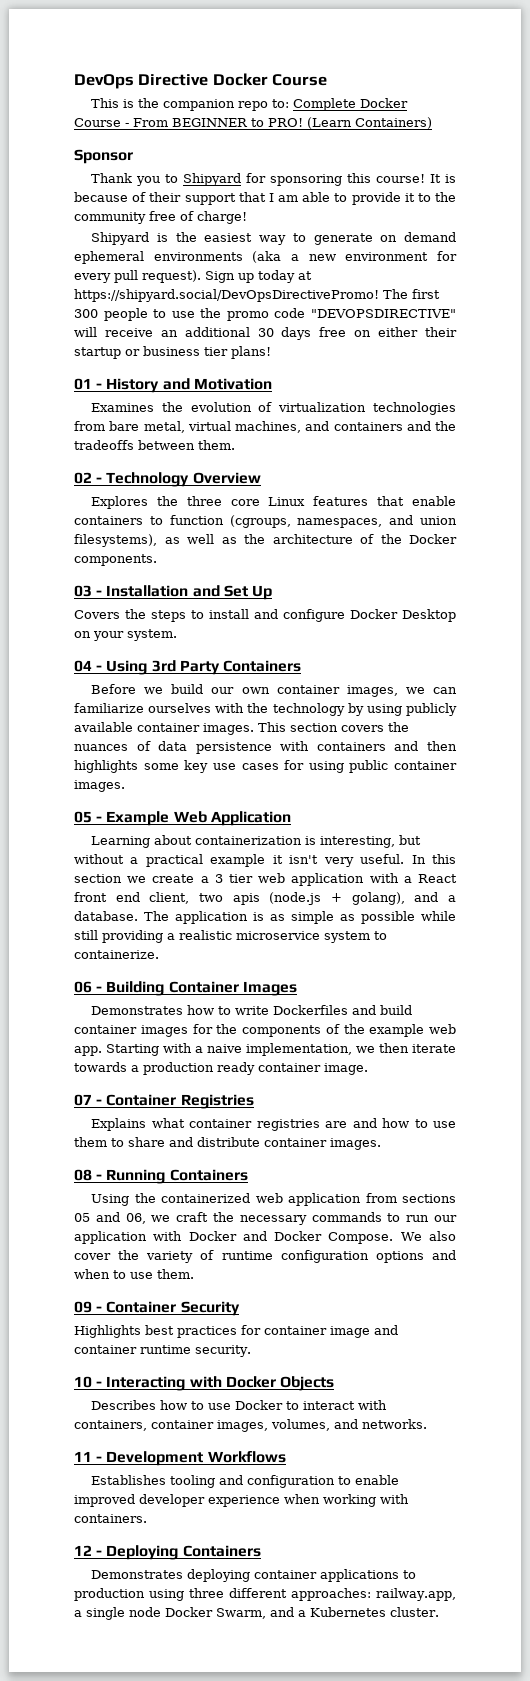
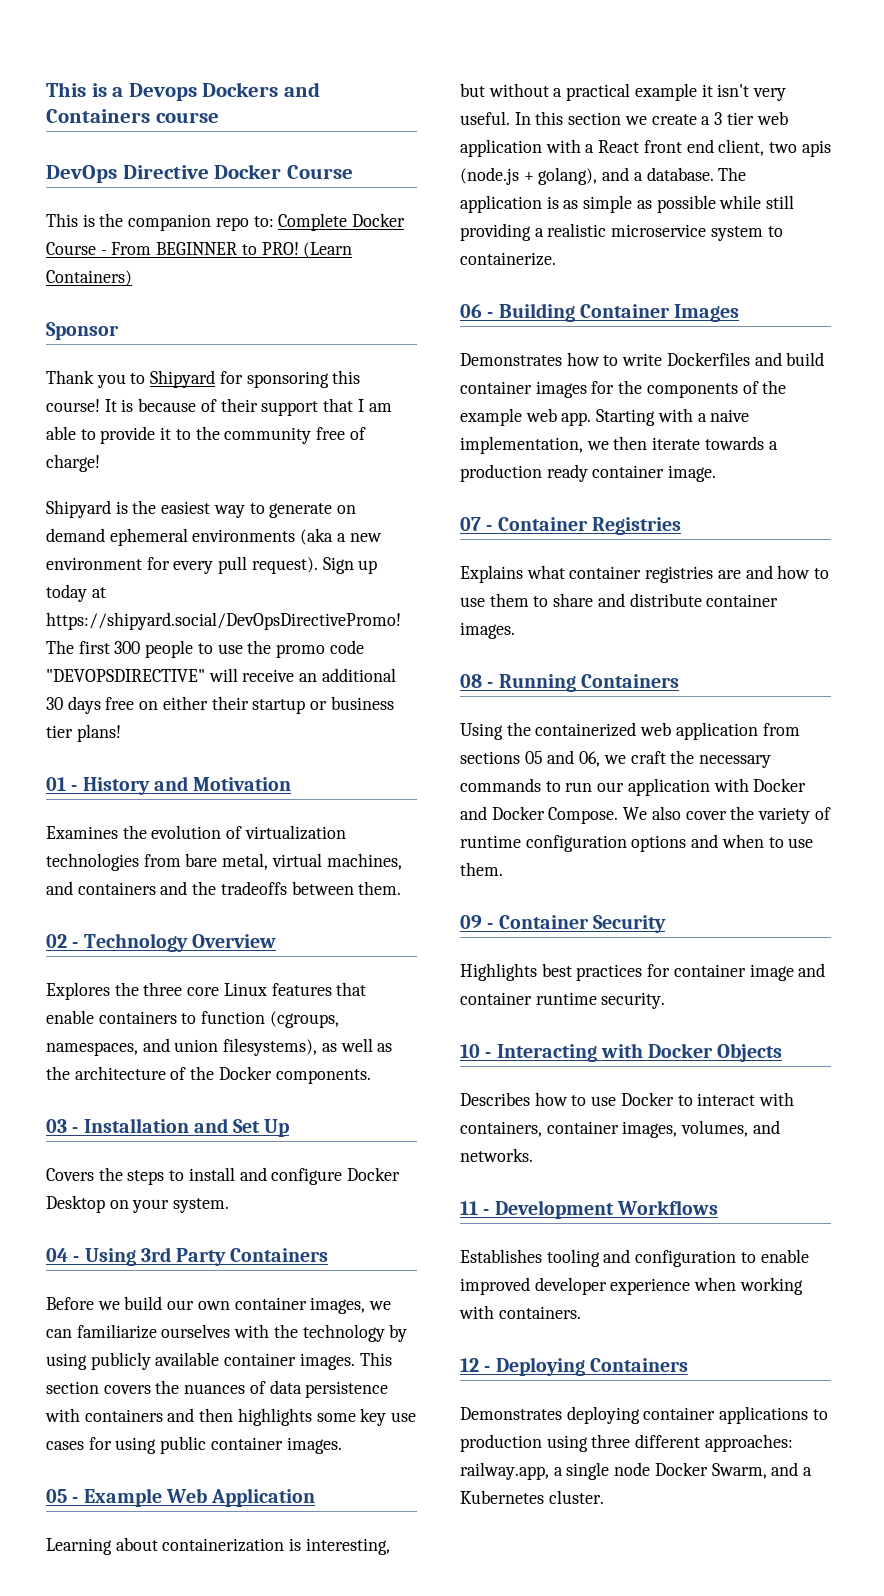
+ This is a Devops Dockers and Containers course

